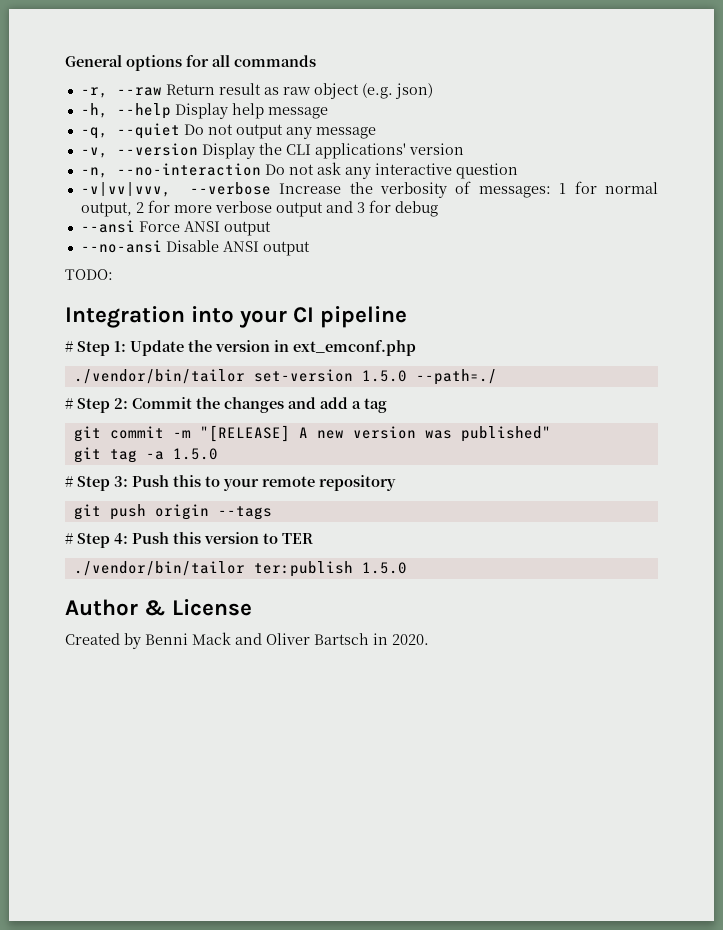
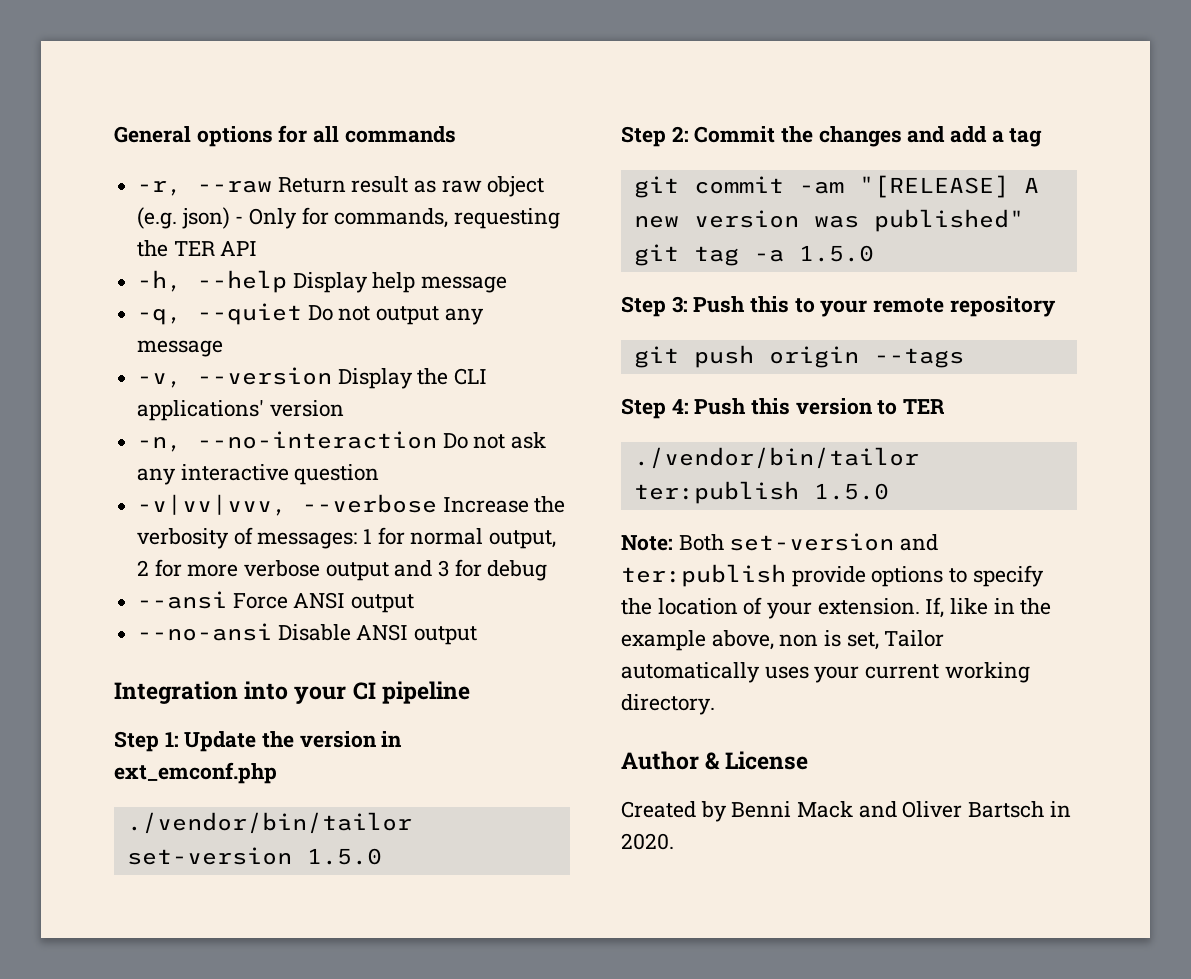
- -r, --raw Return result as raw object (e.g. json)
+ -r, --raw Return result as raw object (e.g. json) - Only for commands, requesting the TER API
- TODO:
- # Step 1: Update the version in ext_emconf.php
+ Step 1: Update the version in ext_emconf.php
- ./vendor/bin/tailor set-version 1.5.0 --path=./
- # Step 2: Commit the changes and add a tag
+ ./vendor/bin/tailor set-version 1.5.0
+ Step 2: Commit the changes and add a tag
- git commit -m "[RELEASE] A new version was published"
+ git commit -am "[RELEASE] A new version was published"
- # Step 3: Push this to your remote repository
+ Step 3: Push this to your remote repository
- # Step 4: Push this version to TER
+ Step 4: Push this version to TER
+ Note: Both set-version and ter:publish provide options to specify the location of your extension. If, like in the example above, non is set, Tailor automatically uses your current working directory.

